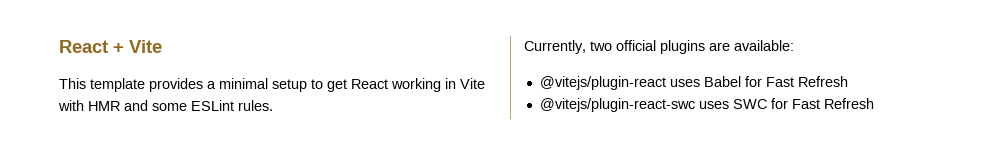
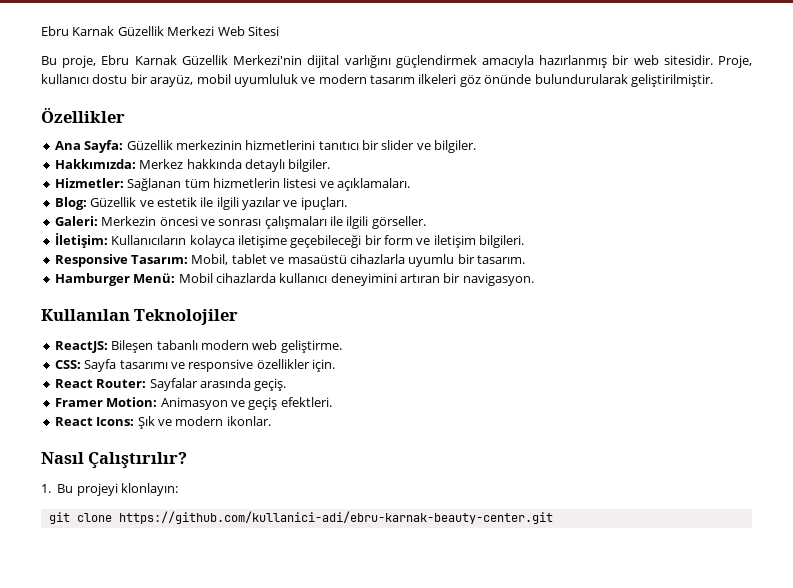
- React + Vite
- This template provides a minimal setup to get React working in Vite with HMR and some ESLint rules.
- Currently, two official plugins are available:
- @vitejs/plugin-react uses Babel for Fast Refresh
- @vitejs/plugin-react-swc uses SWC for Fast Refresh
+ Ebru Karnak Güzellik Merkezi Web Sitesi
+ Bu proje, Ebru Karnak Güzellik Merkezi'nin dijital varlığını güçlendirmek amacıyla hazırlanmış bir web sitesidir. Proje, kullanıcı dostu bir arayüz, mobil uyumluluk ve modern tasarım ilkeleri göz önünde bulundurularak geliştirilmiştir.
+ Özellikler
+ Ana Sayfa: Güzellik merkezinin hizmetlerini tanıtıcı bir slider ve bilgiler.
+ Hakkımızda: Merkez hakkında detaylı bilgiler.
+ Hizmetler: Sağlanan tüm hizmetlerin listesi ve açıklamaları.
+ Blog: Güzellik ve estetik ile ilgili yazılar ve ipuçları.
+ Galeri: Merkezin öncesi ve sonrası çalışmaları ile ilgili görseller.
+ İletişim: Kullanıcıların kolayca iletişime geçebileceği bir form ve iletişim bilgileri.
+ Responsive Tasarım: Mobil, tablet ve masaüstü cihazlarla uyumlu bir tasarım.
+ Hamburger Menü: Mobil cihazlarda kullanıcı deneyimini artıran bir navigasyon.
+ Kullanılan Teknolojiler
+ ReactJS: Bileşen tabanlı modern web geliştirme.
+ CSS: Sayfa tasarımı ve responsive özellikler için.
+ React Router: Sayfalar arasında geçiş.
+ Framer Motion: Animasyon ve geçiş efektleri.
+ React Icons: Şık ve modern ikonlar.
+ Nasıl Çalıştırılır?
+ 1. Bu projeyi klonlayın:
+ git clone https://github.com/kullanici-adi/ebru-karnak-beauty-center.git

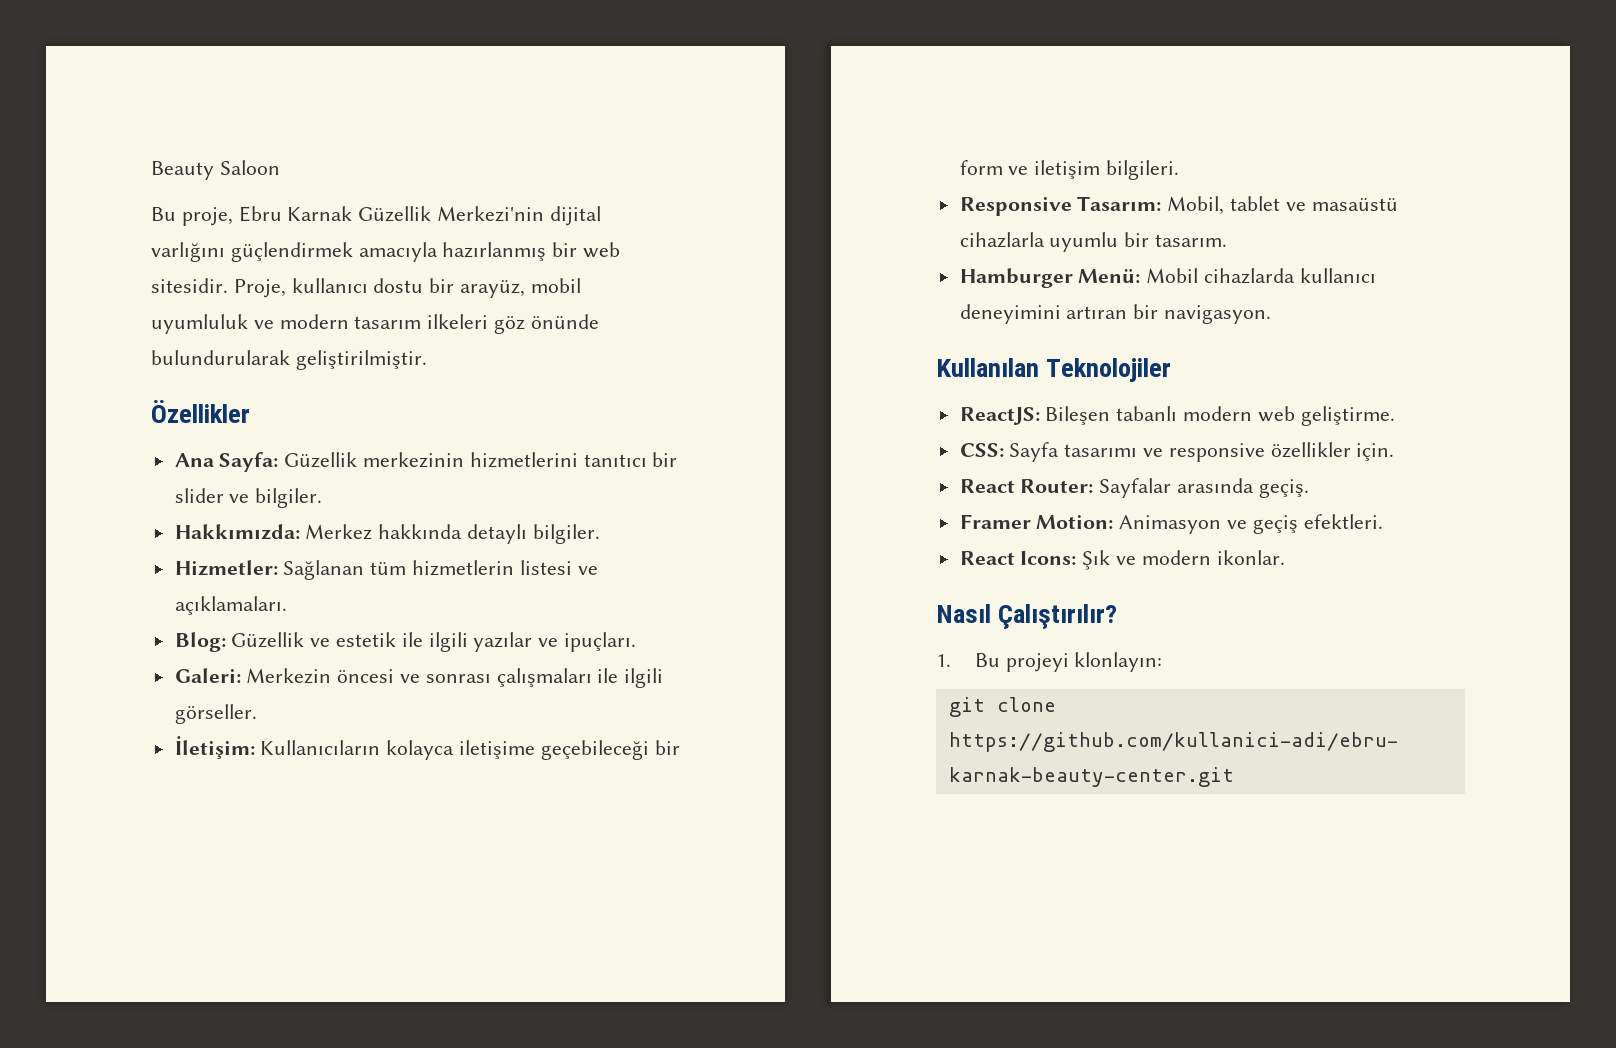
- Ebru Karnak Güzellik Merkezi Web Sitesi
+ Beauty Saloon

